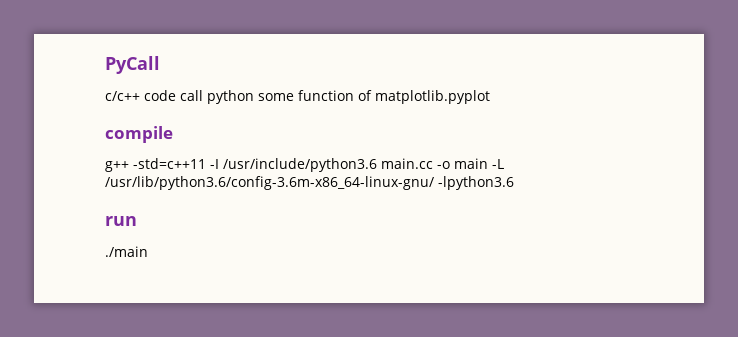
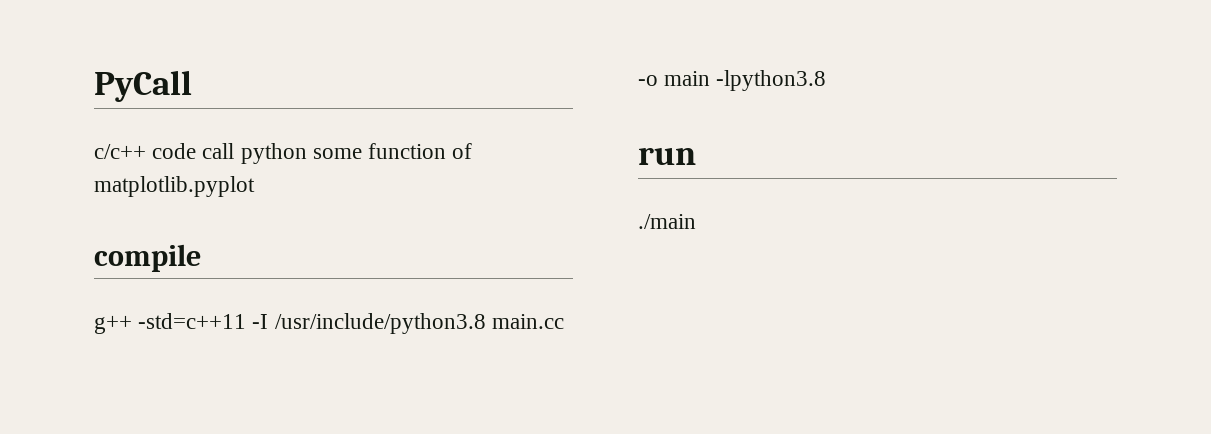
- g++ -std=c++11 -I /usr/include/python3.6 main.cc -o main -L /usr/lib/python3.6/config-3.6m-x86_64-linux-gnu/ -lpython3.6
+ g++ -std=c++11 -I /usr/include/python3.8 main.cc -o main -lpython3.8

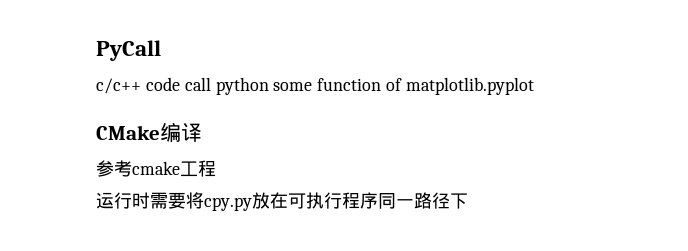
- compile
- g++ -std=c++11 -I /usr/include/python3.8 main.cc -o main -lpython3.8
- run
- ./main
+ CMake编译
+ 参考cmake工程
+ 运行时需要将cpy.py放在可执行程序同一路径下

